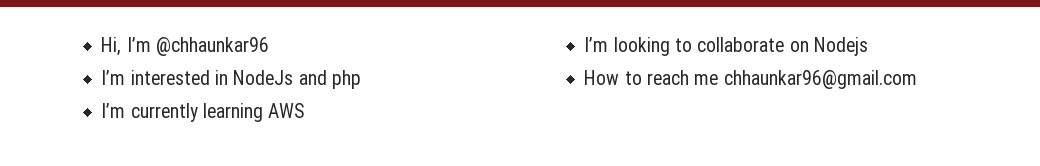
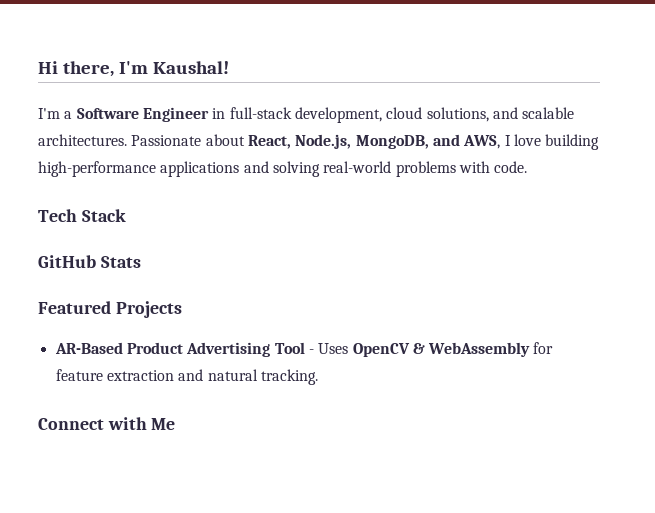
- Hi, I’m @chhaunkar96
- I’m interested in NodeJs and php
- I’m currently learning AWS
- I’m looking to collaborate on Nodejs
- How to reach me chhaunkar96@gmail.com
+ Hi there, I'm Kaushal!
+ I'm a Software Engineer in full-stack development, cloud solutions, and scalable architectures. Passionate about React, Node.js, MongoDB, and AWS, I love building high-performance applications and solving real-world problems with code.
+ Tech Stack
+ GitHub Stats
+ Featured Projects
+ AR-Based Product Advertising Tool - Uses OpenCV & WebAssembly for feature extraction and natural tracking.
+ Connect with Me

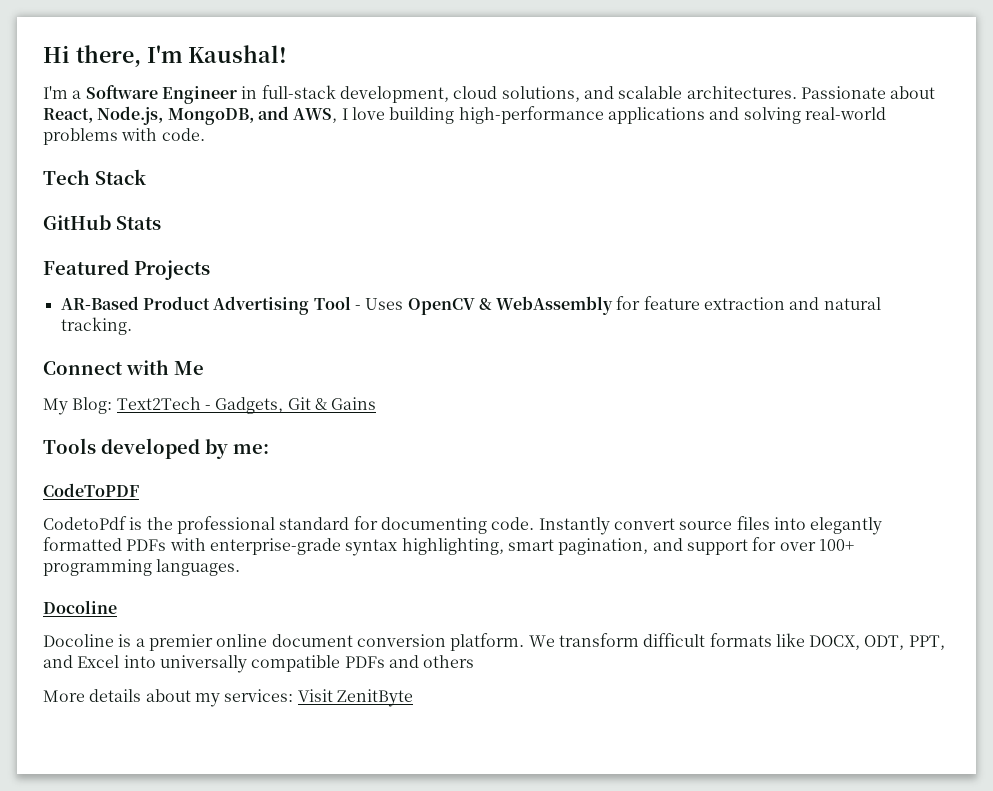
+ My Blog: Text2Tech - Gadgets, Git & Gains
+ Tools developed by me:
+ CodeToPDF
+ CodetoPdf is the professional standard for documenting code. Instantly convert source files into elegantly formatted PDFs with enterprise-grade syntax highlighting, smart pagination, and support for over 100+ programming languages.
+ Docoline
+ Docoline is a premier online document conversion platform. We transform difficult formats like DOCX, ODT, PPT, and Excel into universally compatible PDFs and others
+ More details about my services: Visit ZenitByte

